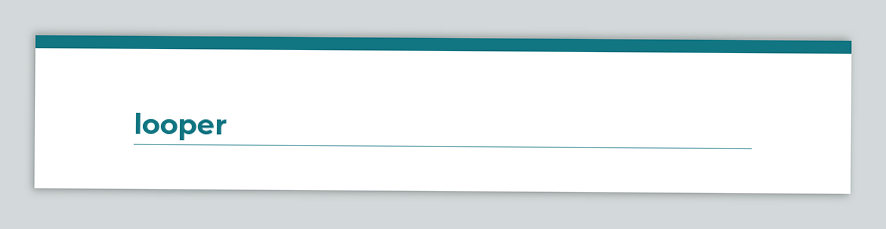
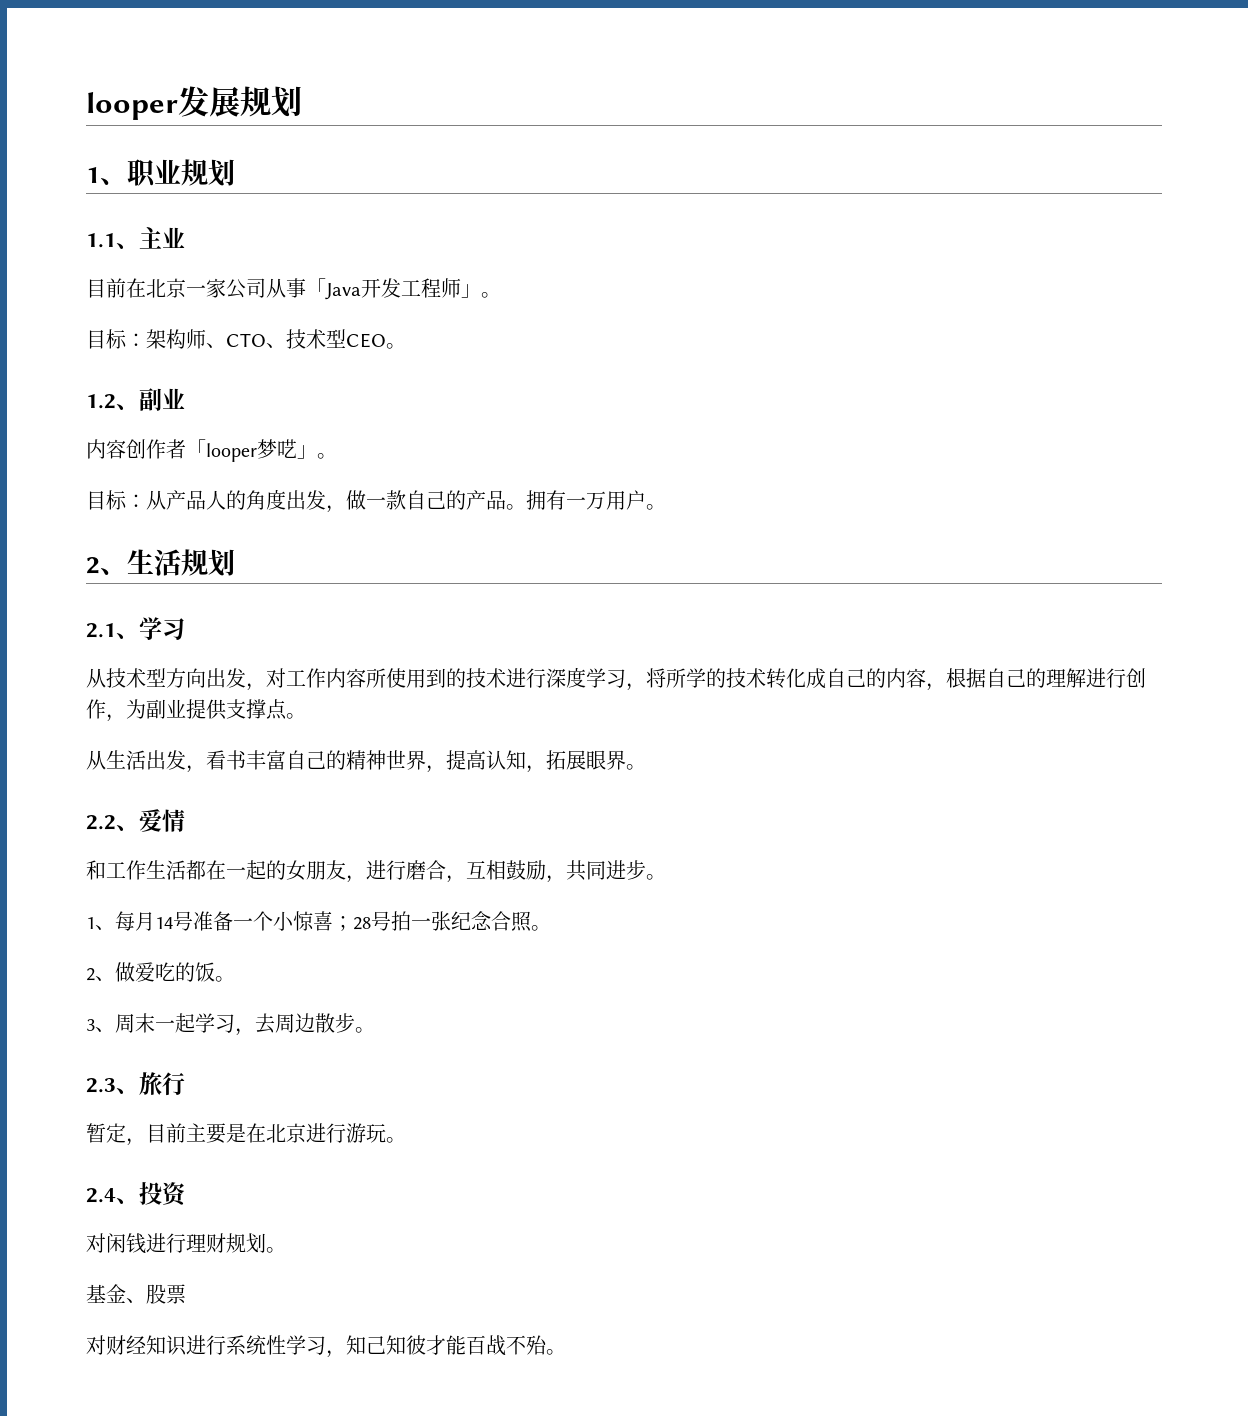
- looper
+ looper发展规划
+ 1、职业规划
+ 1.1、主业
+ 目前在北京一家公司从事「Java开发工程师」。
+ 目标：架构师、CTO、技术型CEO。
+ 1.2、副业
+ 内容创作者「looper梦呓」。
+ 目标：从产品人的角度出发，做一款自己的产品。拥有一万用户。
+ 2、生活规划
+ 2.1、学习
+ 从技术型方向出发，对工作内容所使用到的技术进行深度学习，将所学的技术转化成自己的内容，根据自己的理解进行创作，为副业提供支撑点。
+ 从生活出发，看书丰富自己的精神世界，提高认知，拓展眼界。
+ 2.2、爱情
+ 和工作生活都在一起的女朋友，进行磨合，互相鼓励，共同进步。
+ 1、每月14号准备一个小惊喜；28号拍一张纪念合照。
+ 2、做爱吃的饭。
+ 3、周末一起学习，去周边散步。
+ 2.3、旅行
+ 暂定，目前主要是在北京进行游玩。
+ 2.4、投资
+ 对闲钱进行理财规划。
+ 基金、股票
+ 对财经知识进行系统性学习，知己知彼才能百战不殆。

